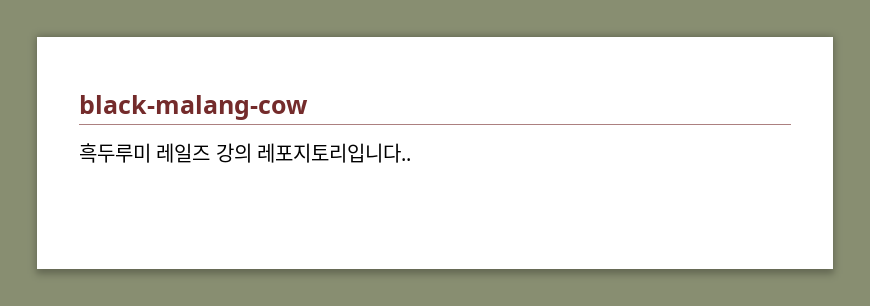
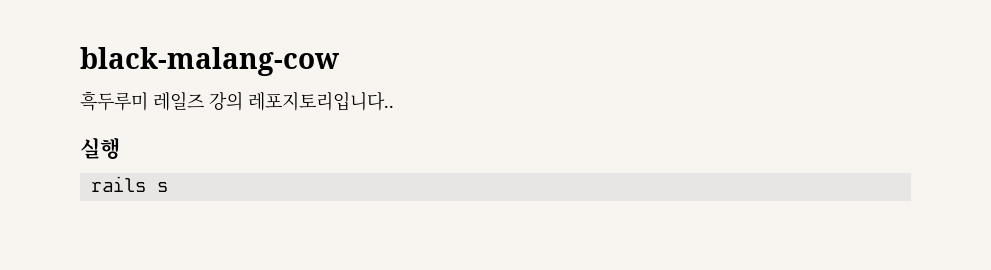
+ 실행
+ rails s

